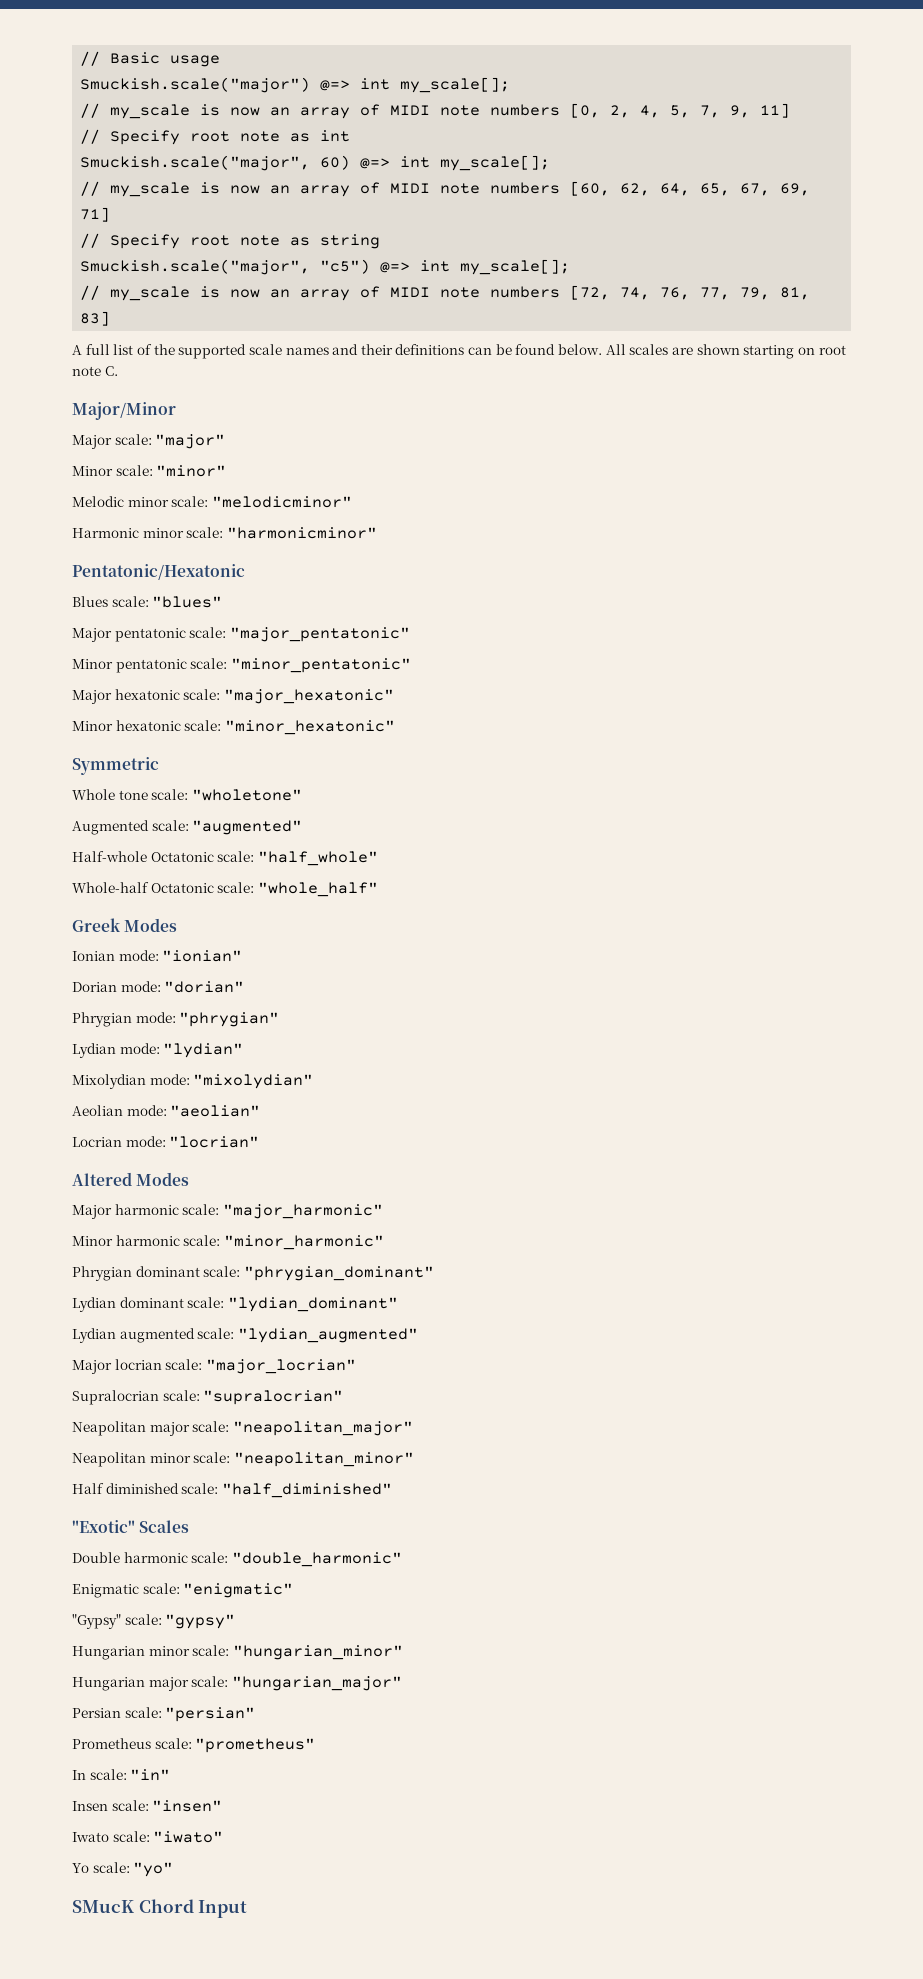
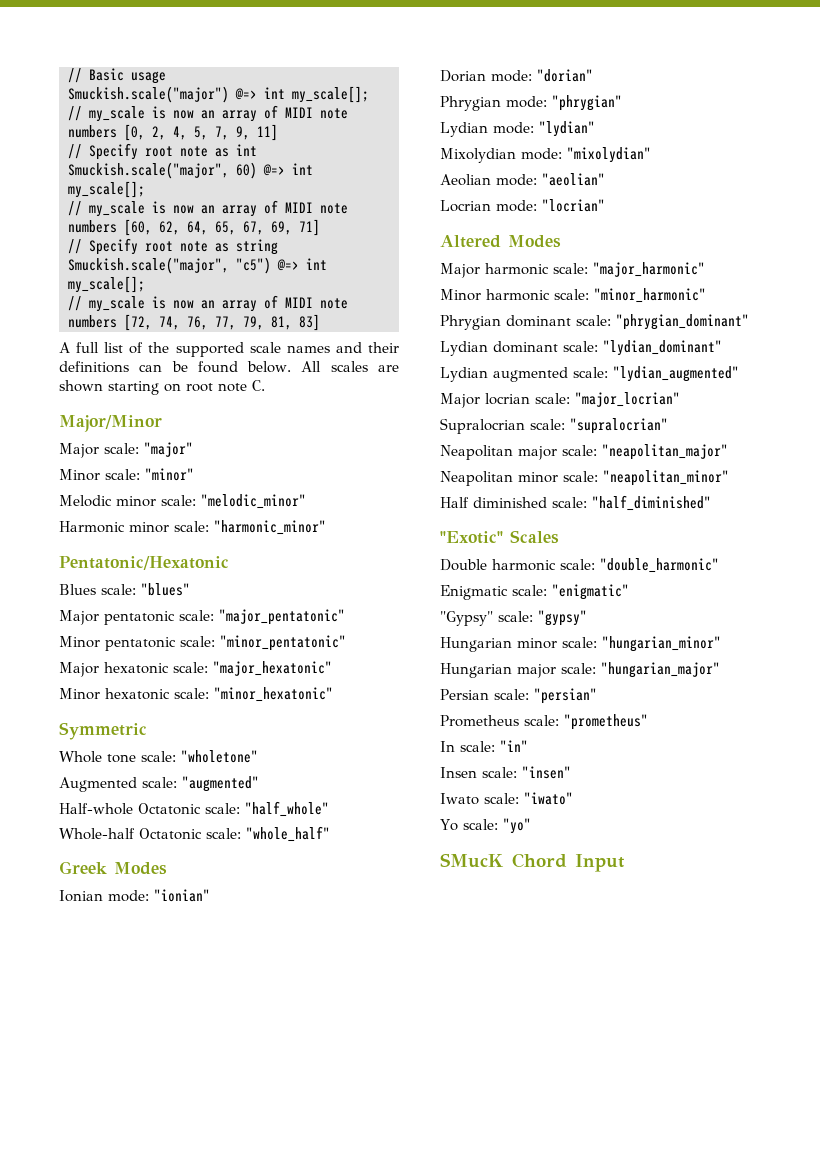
- Melodic minor scale: "melodicminor"
+ Melodic minor scale: "melodic_minor"
- Harmonic minor scale: "harmonicminor"
+ Harmonic minor scale: "harmonic_minor"

